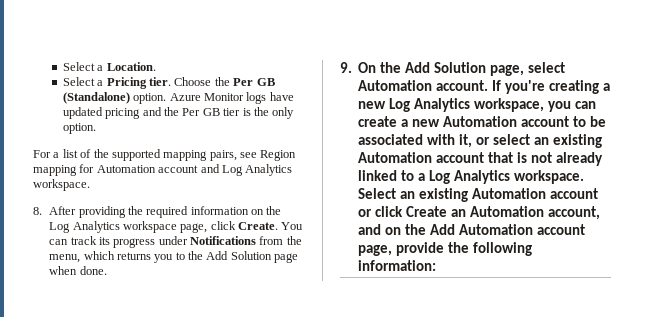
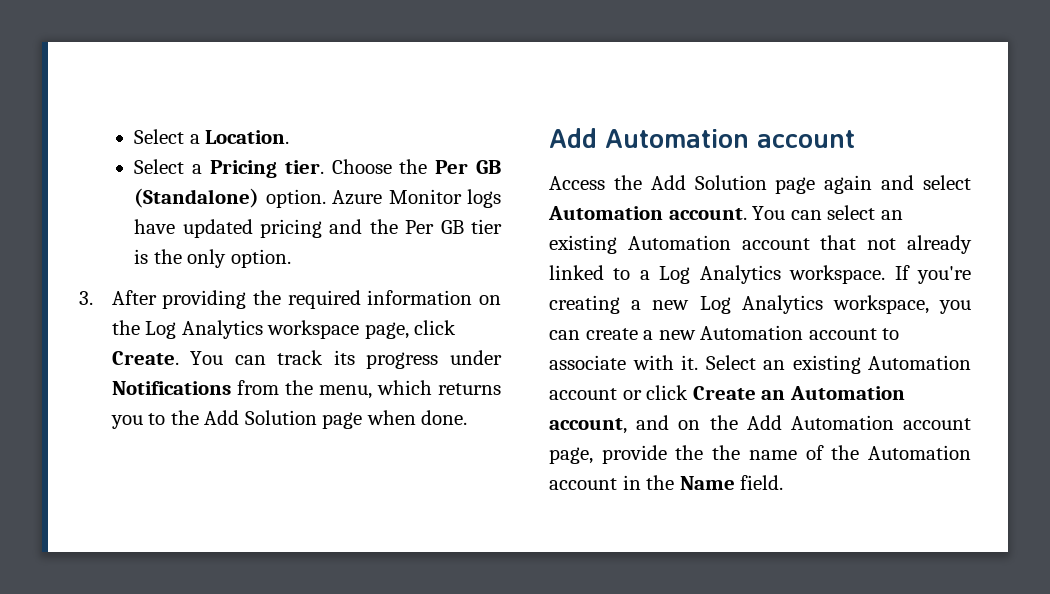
- For a list of the supported mapping pairs, see Region mapping for Automation account and Log Analytics workspace.
- 8. After providing the required information on the Log Analytics workspace page, click Create.
+ 3. After providing the required information on the Log Analytics workspace page, click Create.
  You can track its progress under Notifications from the menu, which returns you to the Add Solution page when done.
- 9. On the Add Solution page, select Automation account.
+ Add Automation account
+ Access the Add Solution page again and select Automation account. You can select an existing Automation account that not already linked to a Log Analytics workspace.
- If you're creating a new Log Analytics workspace, you can create a new Automation account to be associated with it, or select an existing Automation account that is not already linked to a Log Analytics workspace.
+ If you're creating a new Log Analytics workspace, you can create a new Automation account to associate with it.
- Select an existing Automation account or click Create an Automation account, and on the Add Automation account page, provide the following information:
+ Select an existing Automation account or click Create an Automation account, and on the Add Automation account page, provide the the name of the Automation account in the Name field.

